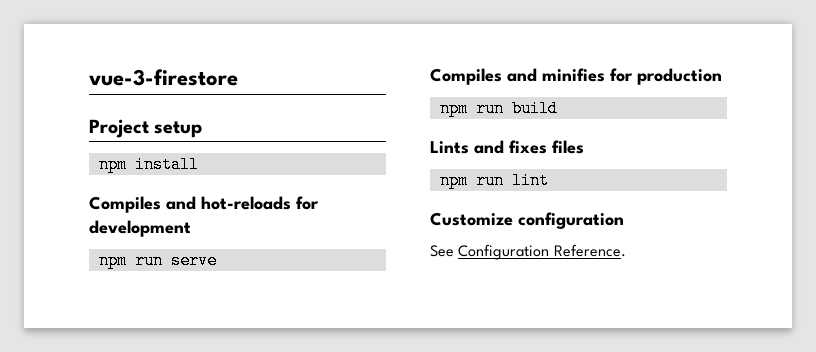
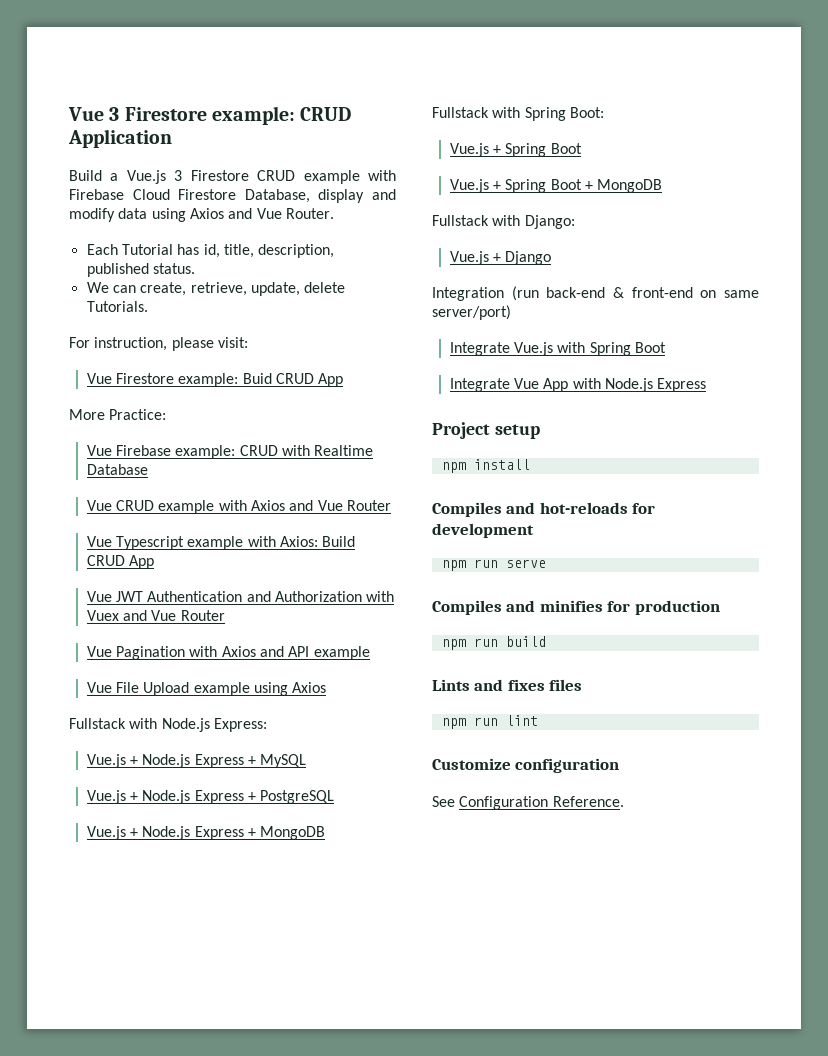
- vue-3-firestore
+ Vue 3 Firestore example: CRUD Application
+ Build a Vue.js 3 Firestore CRUD example with Firebase Cloud Firestore Database, display and modify data using Axios and Vue Router.
+ Each Tutorial has id, title, description, published status.
+ We can create, retrieve, update, delete Tutorials.
+ For instruction, please visit:
+ Vue Firestore example: Buid CRUD App
+ More Practice:
+ Vue Firebase example: CRUD with Realtime Database
+ Vue CRUD example with Axios and Vue Router
+ Vue Typescript example with Axios: Build CRUD App
+ Vue JWT Authentication and Authorization with Vuex and Vue Router
+ Vue Pagination with Axios and API example
+ Vue File Upload example using Axios
+ Fullstack with Node.js Express:
+ Vue.js + Node.js Express + MySQL
+ Vue.js + Node.js Express + PostgreSQL
+ Vue.js + Node.js Express + MongoDB
+ Fullstack with Spring Boot:
+ Vue.js + Spring Boot
+ Vue.js + Spring Boot + MongoDB
+ Fullstack with Django:
+ Vue.js + Django
+ Integration (run back-end & front-end on same server/port)
+ Integrate Vue.js with Spring Boot
+ Integrate Vue App with Node.js Express

